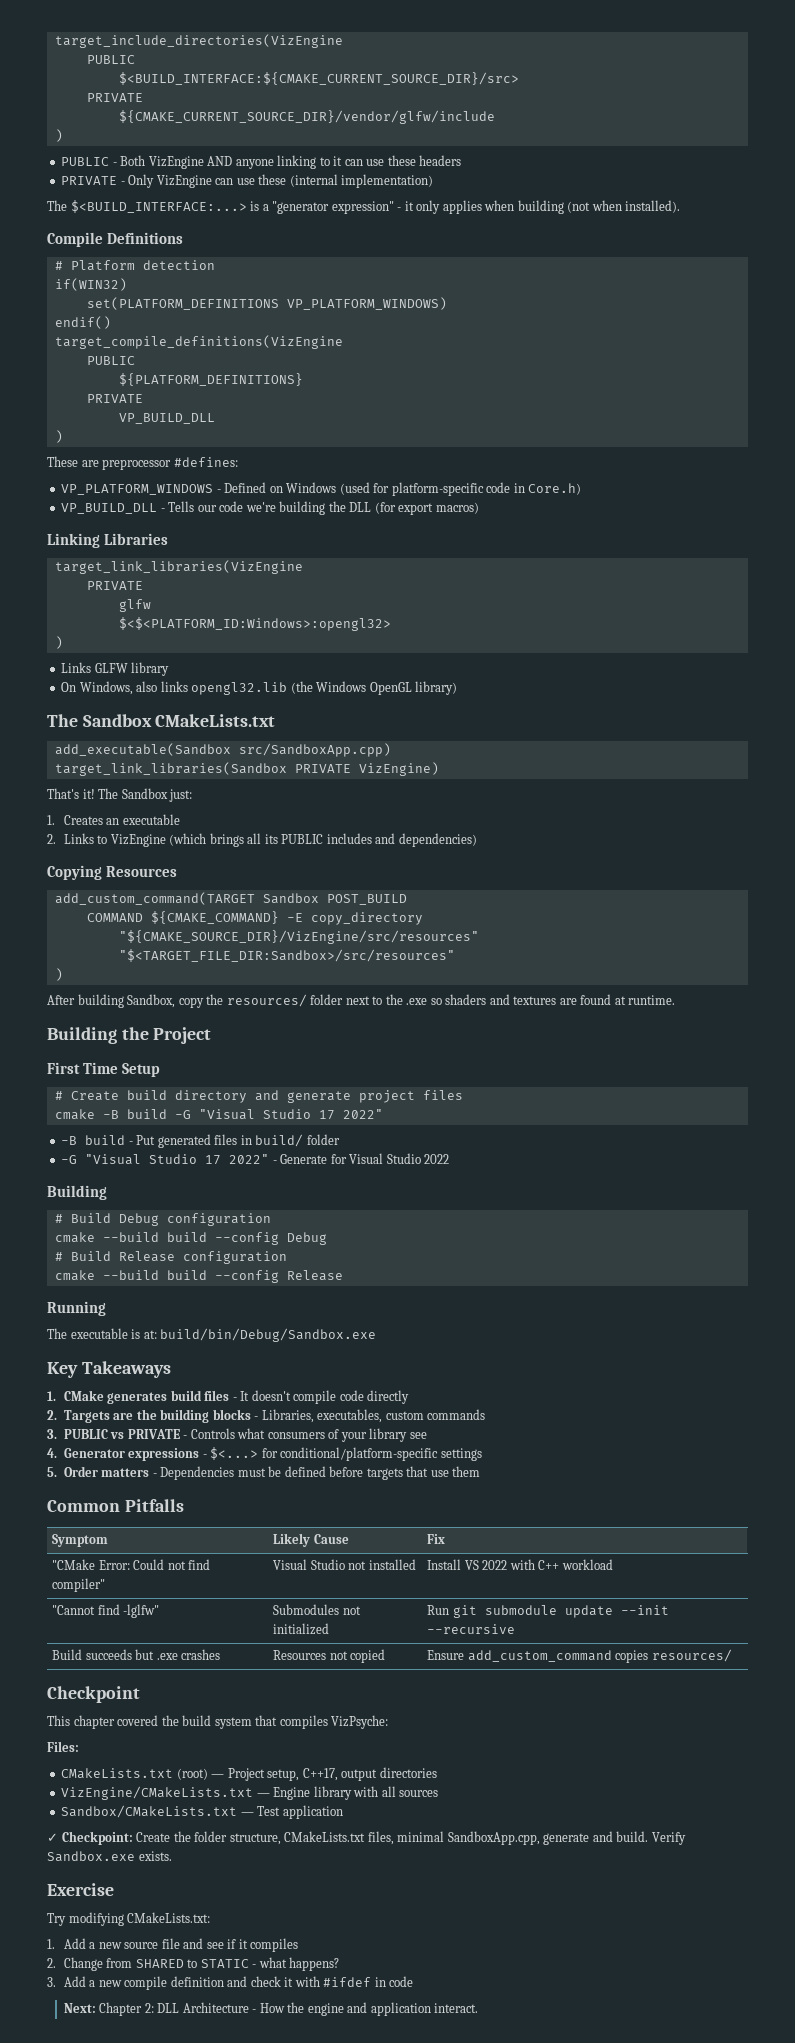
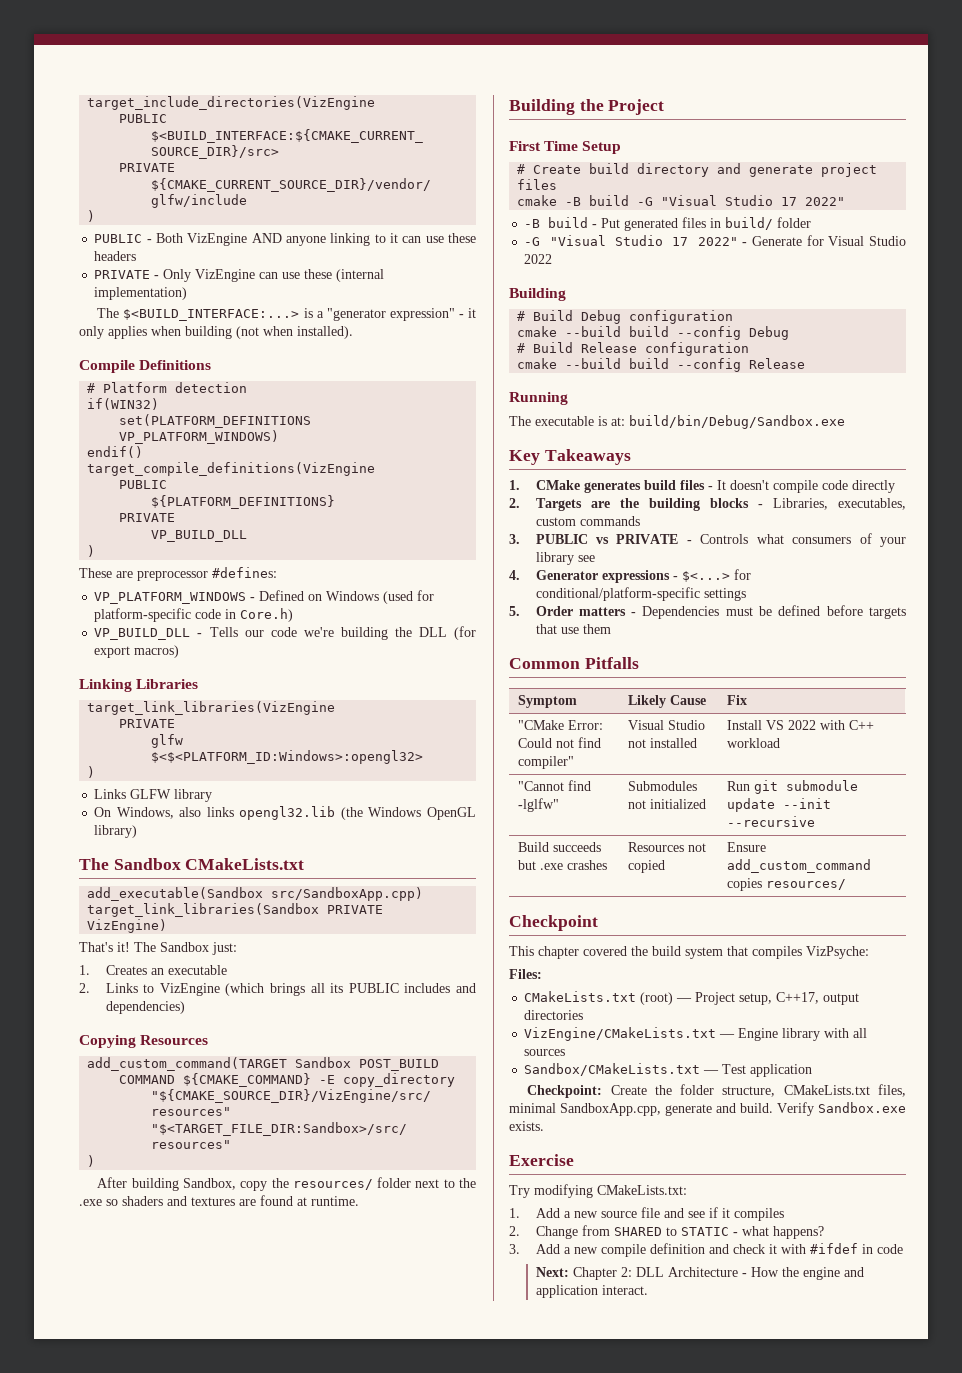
- ✓ Checkpoint: Create the folder structure, CMakeLists.txt files, minimal SandboxApp.cpp, generate and build.
+ Checkpoint: Create the folder structure, CMakeLists.txt files, minimal SandboxApp.cpp, generate and build.

